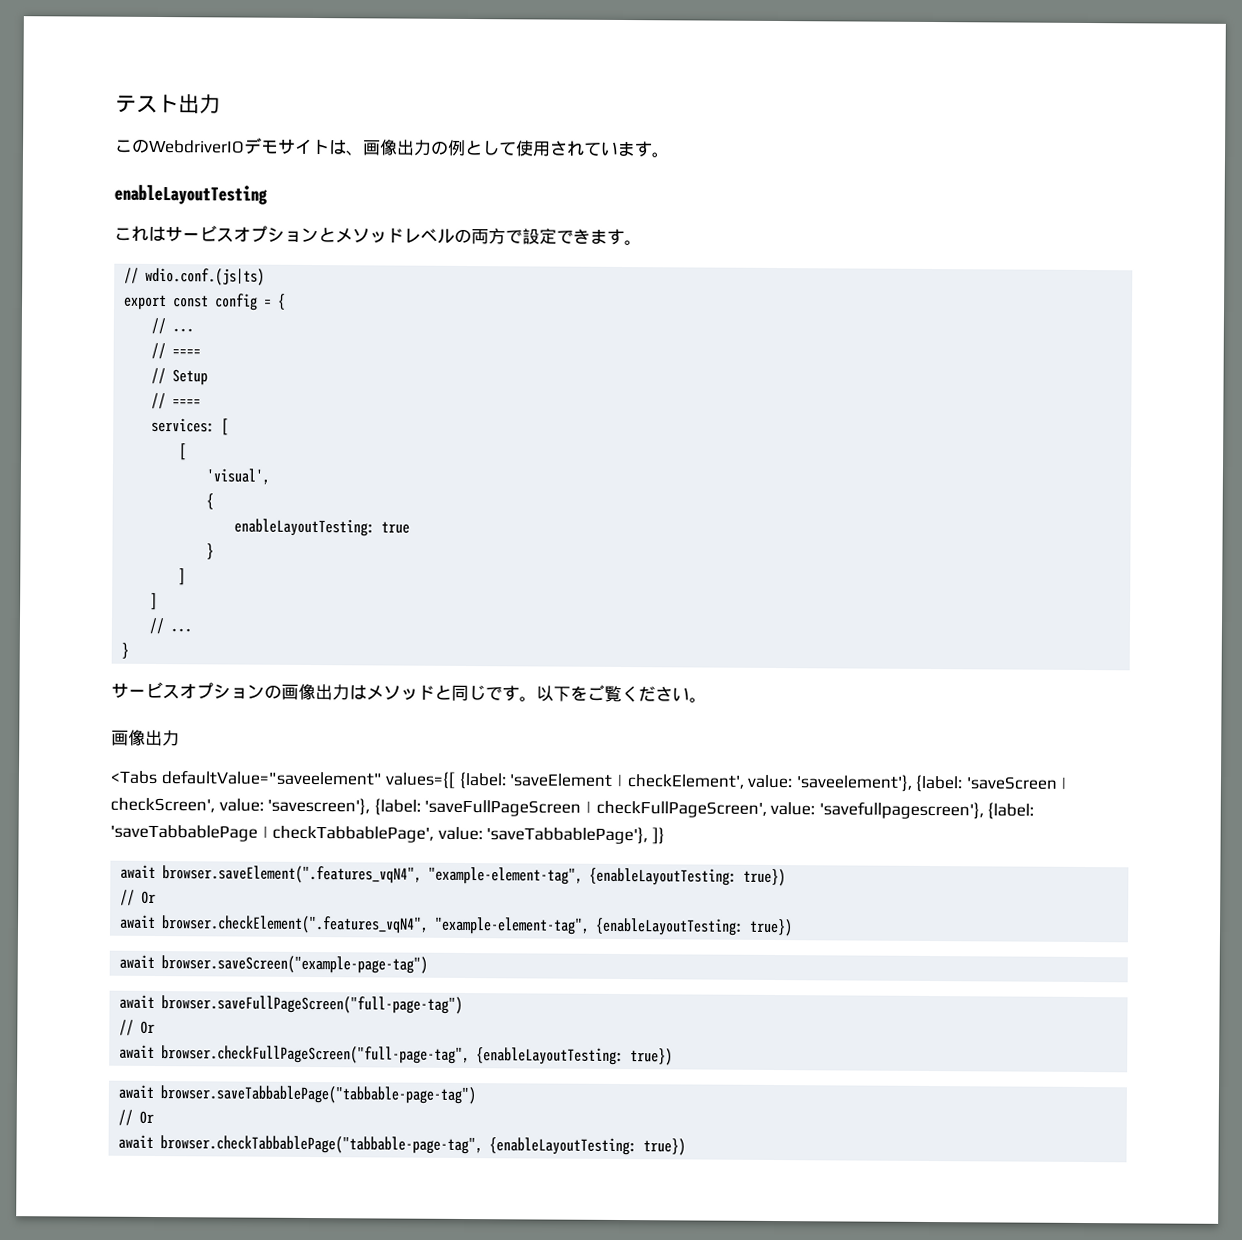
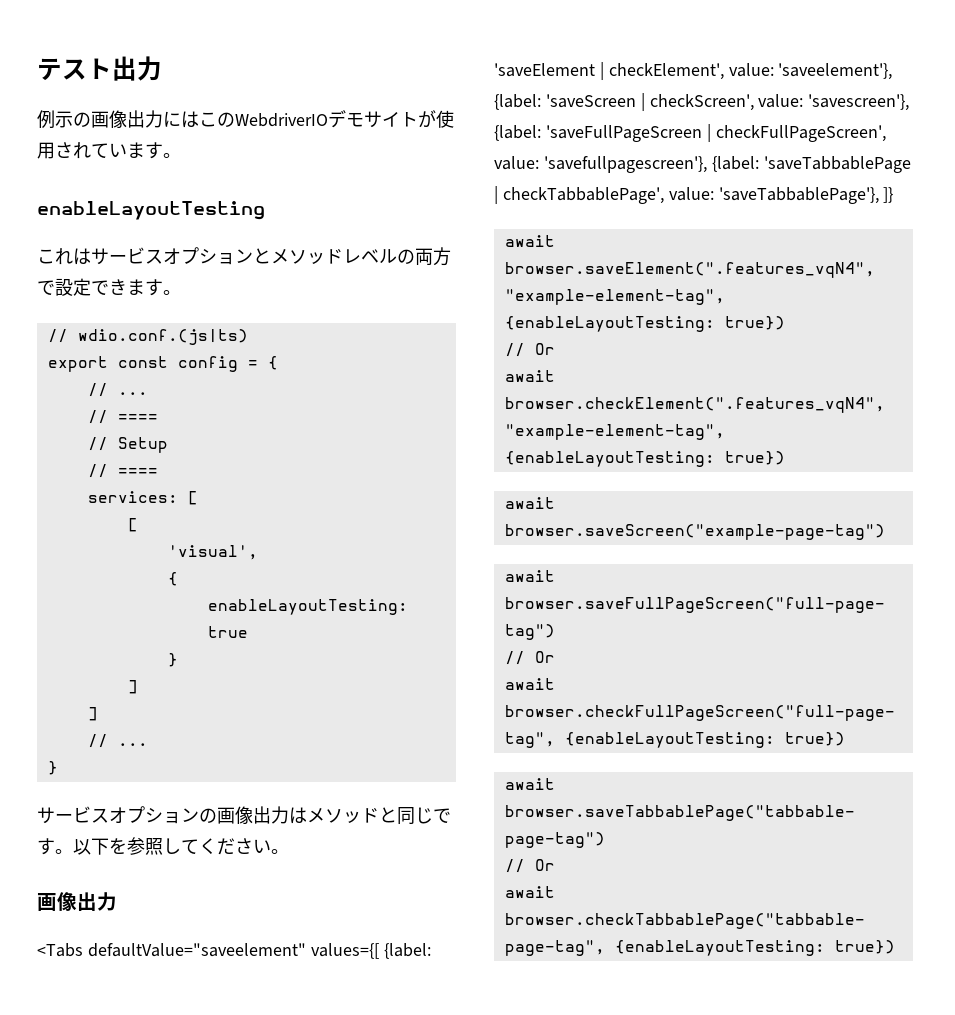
- このWebdriverIOデモサイトは、画像出力の例として使用されています。
+ 例示の画像出力にはこのWebdriverIOデモサイトが使用されています。
- 以下をご覧ください。
+ 以下を参照してください。

